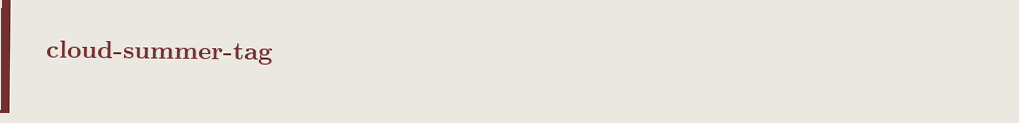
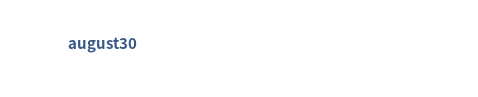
- cloud-summer-tag
+ august30

